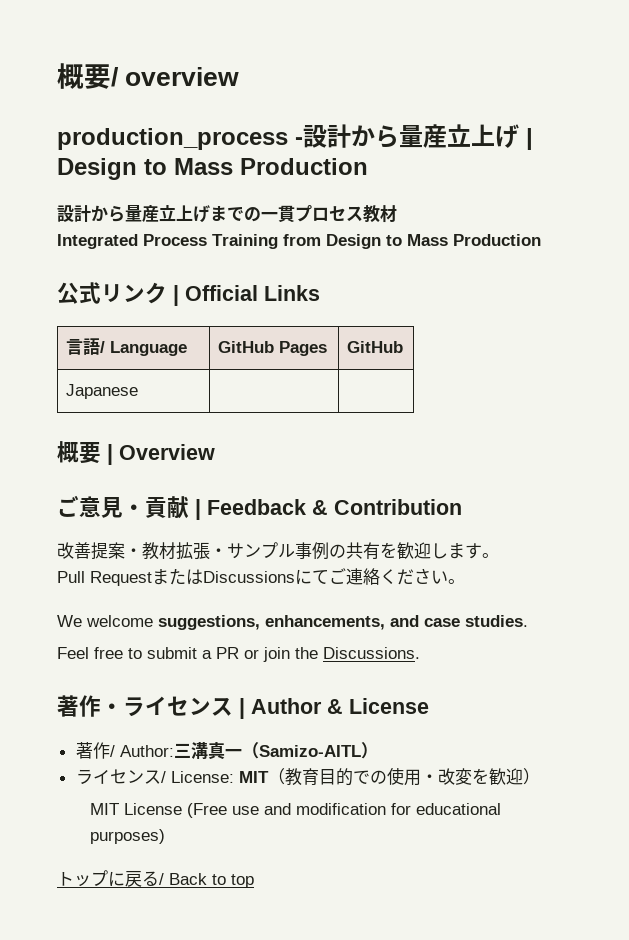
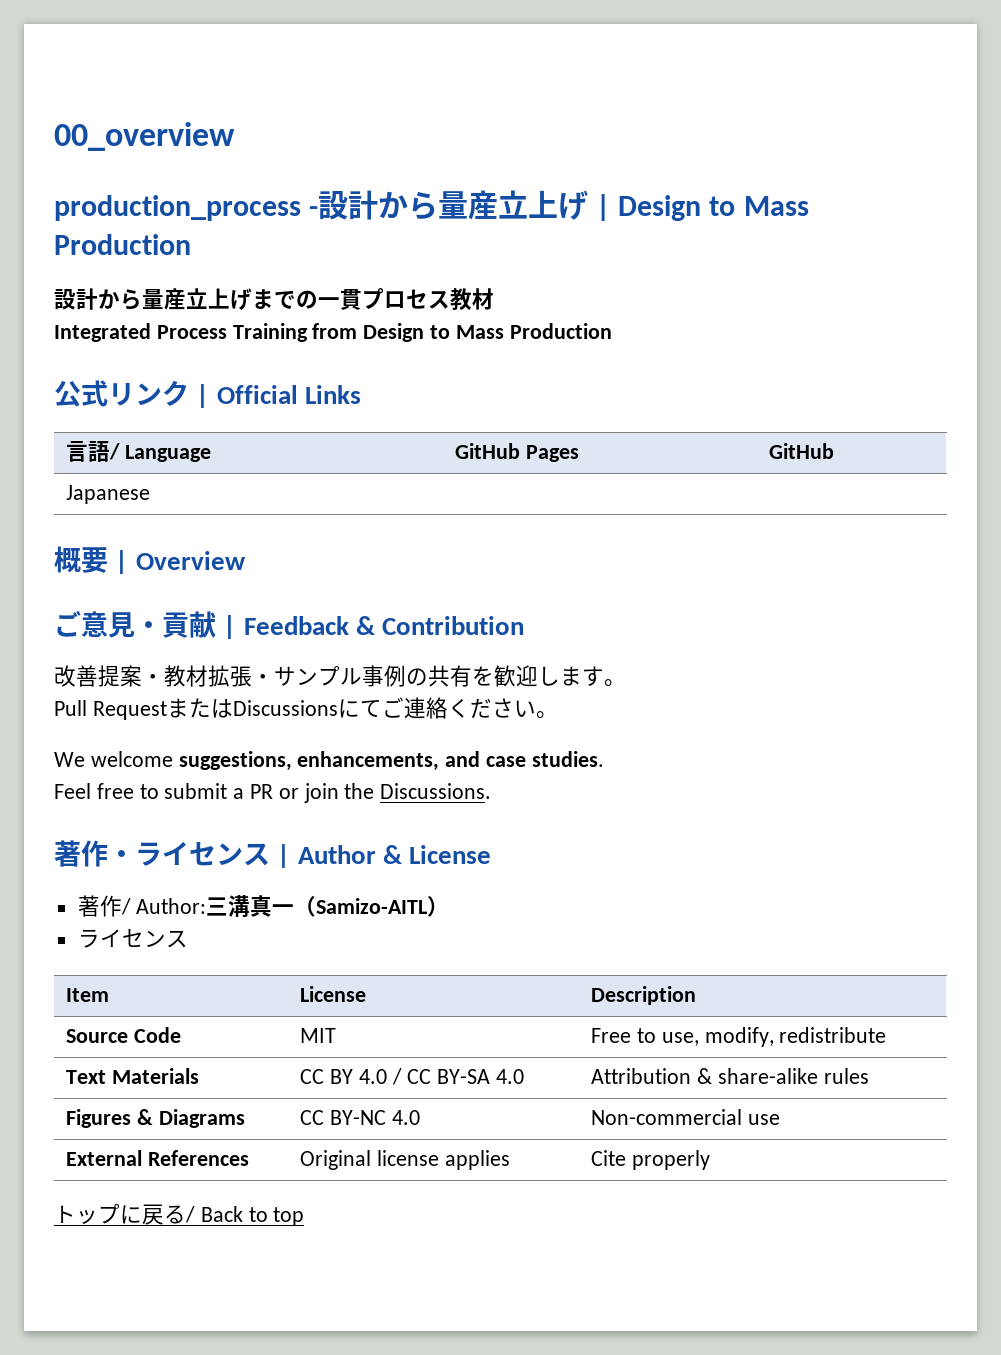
- 概要/ overview
+ 00_overview
  著作/ Author:三溝真一（Samizo-AITL）
- ライセンス/ License: MIT（教育目的での使用・改変を歓迎）
- MIT License (Free use and modification for educational purposes)
+ ライセンス
+ Item | License | Description
+ Source Code | MIT | Free to use, modify, redistribute
+ Text Materials | CC BY 4.0 / CC BY-SA 4.0 | Attribution & share-alike rules
+ Figures & Diagrams | CC BY-NC 4.0 | Non-commercial use
+ External References | Original license applies | Cite properly

